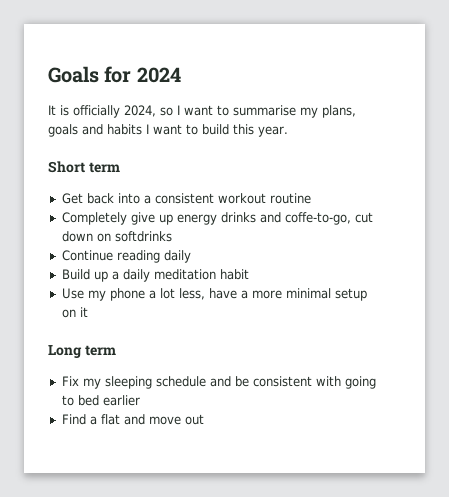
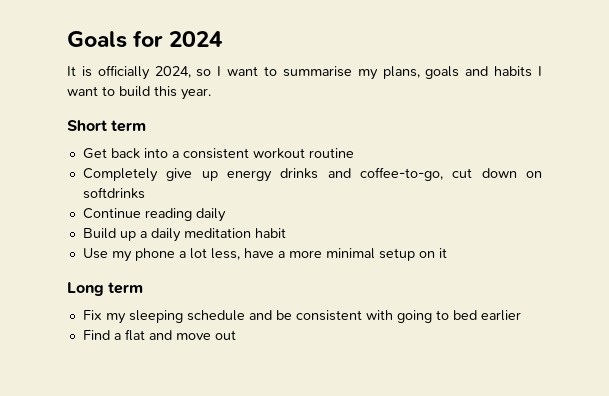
- Completely give up energy drinks and coffe-to-go, cut down on softdrinks
+ Completely give up energy drinks and coffee-to-go, cut down on softdrinks

